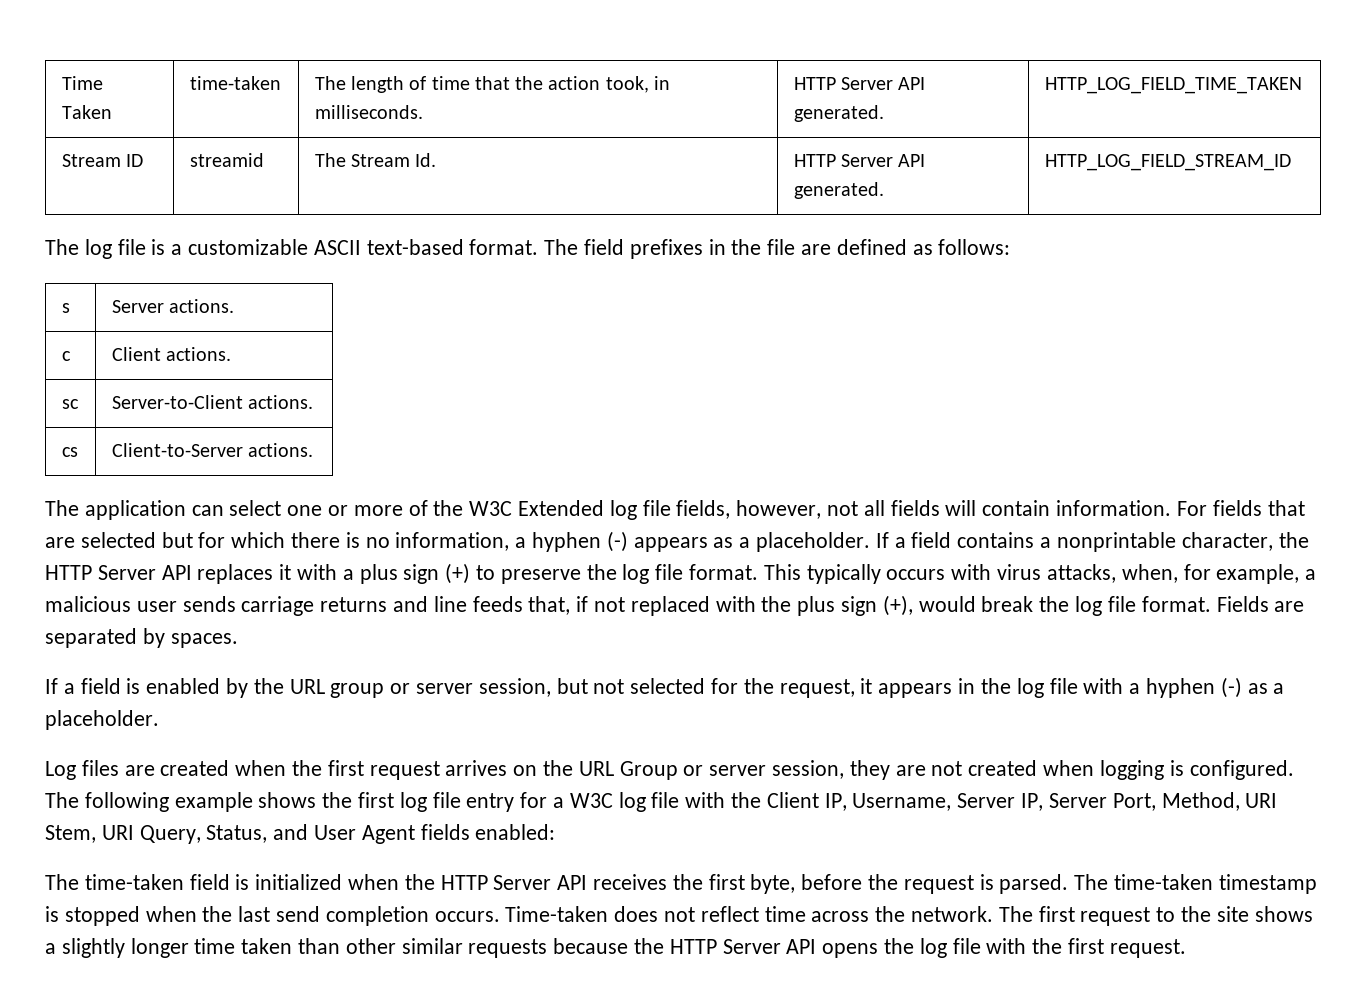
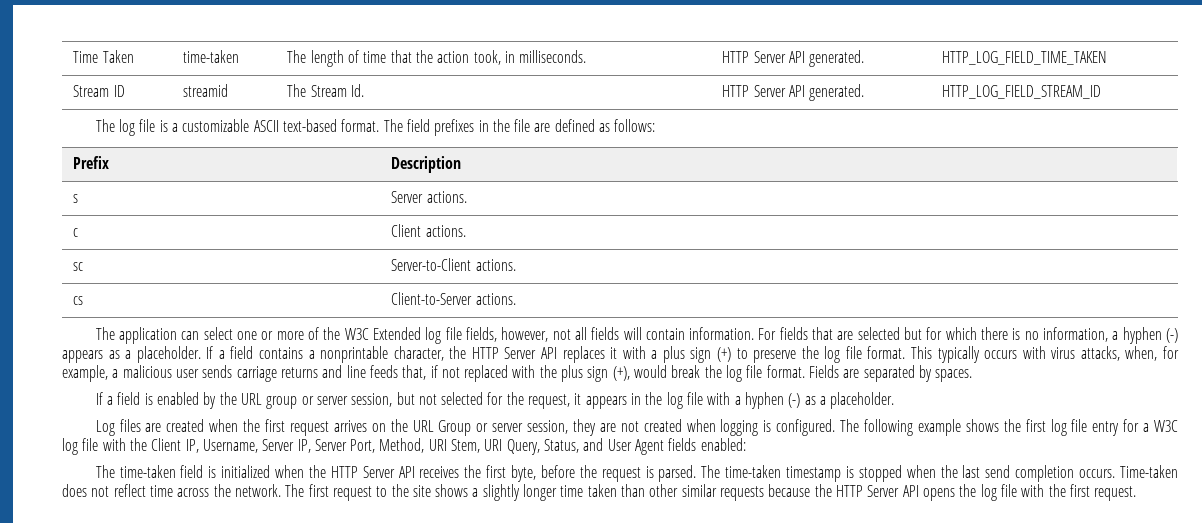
+ Prefix | Description

